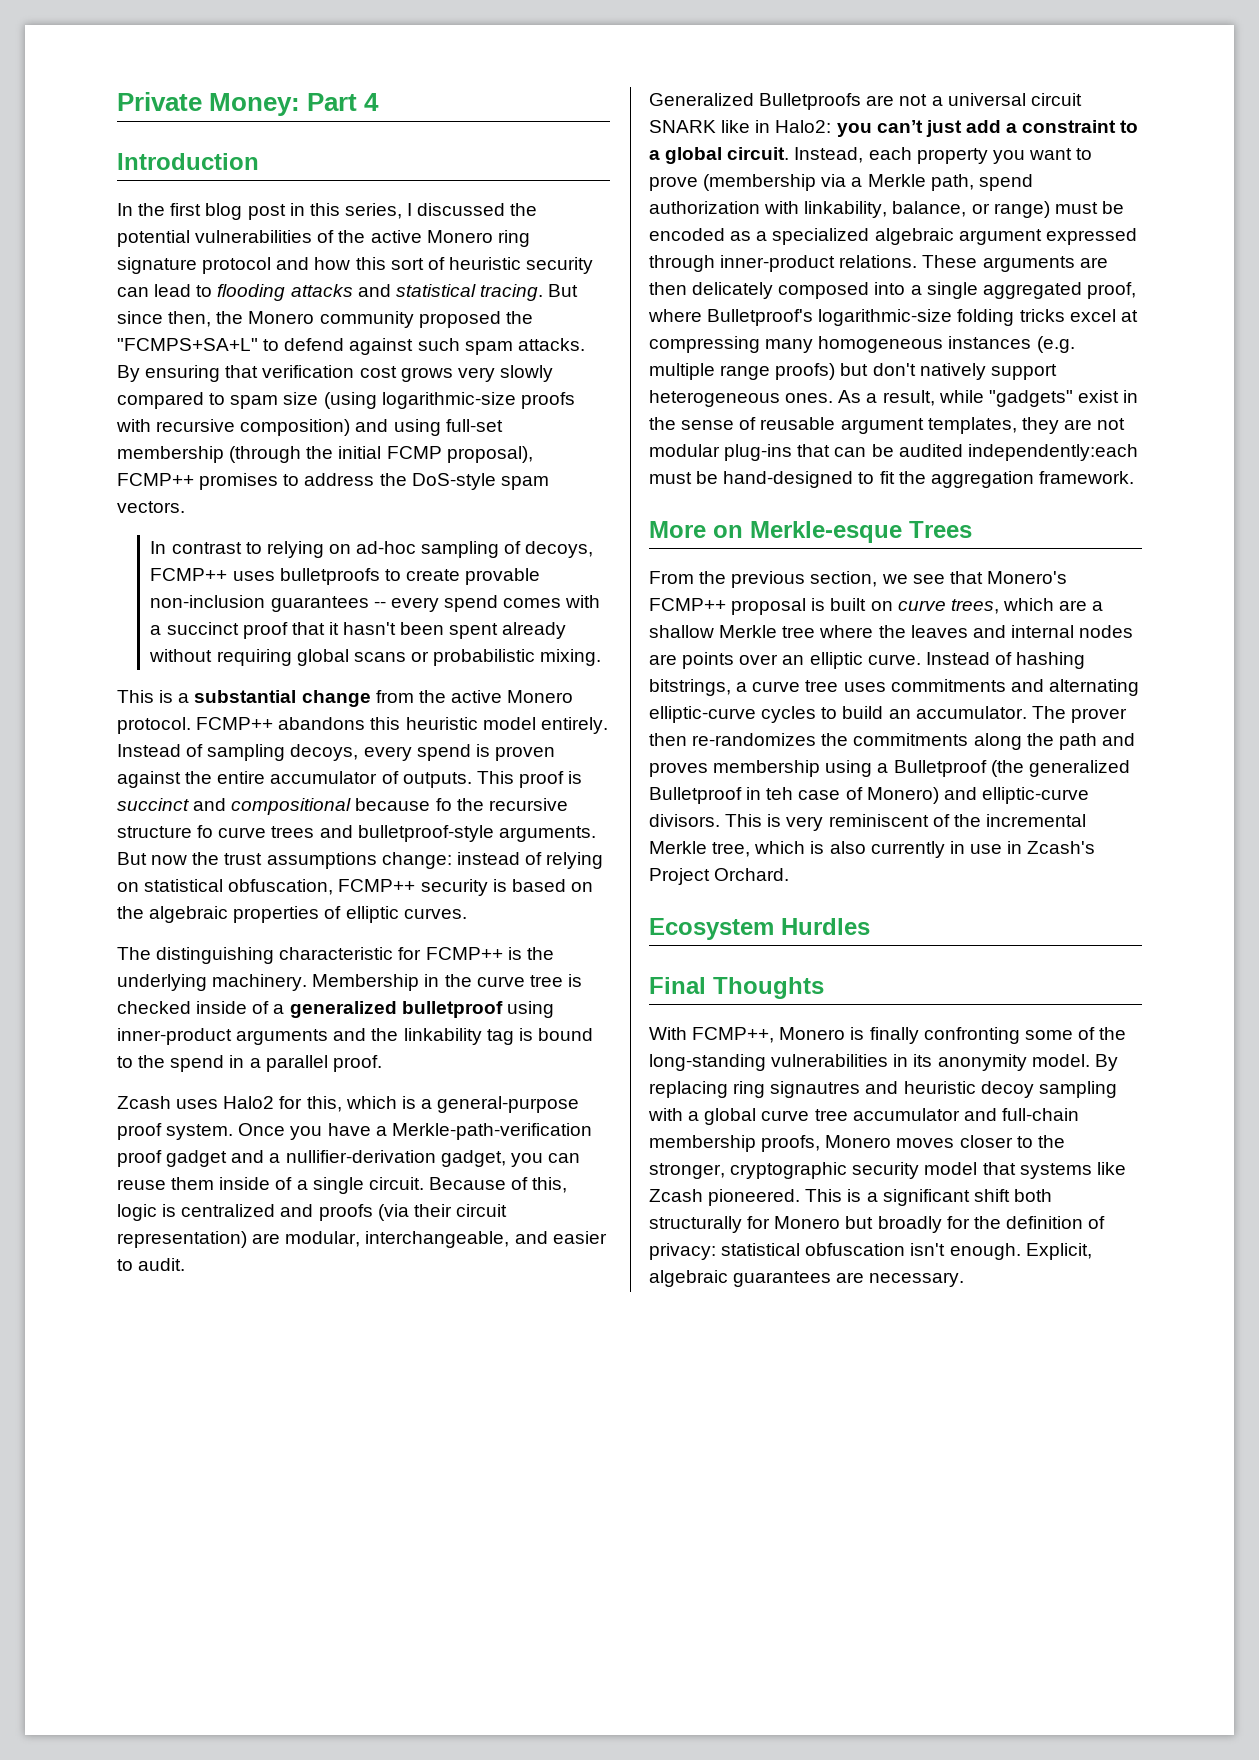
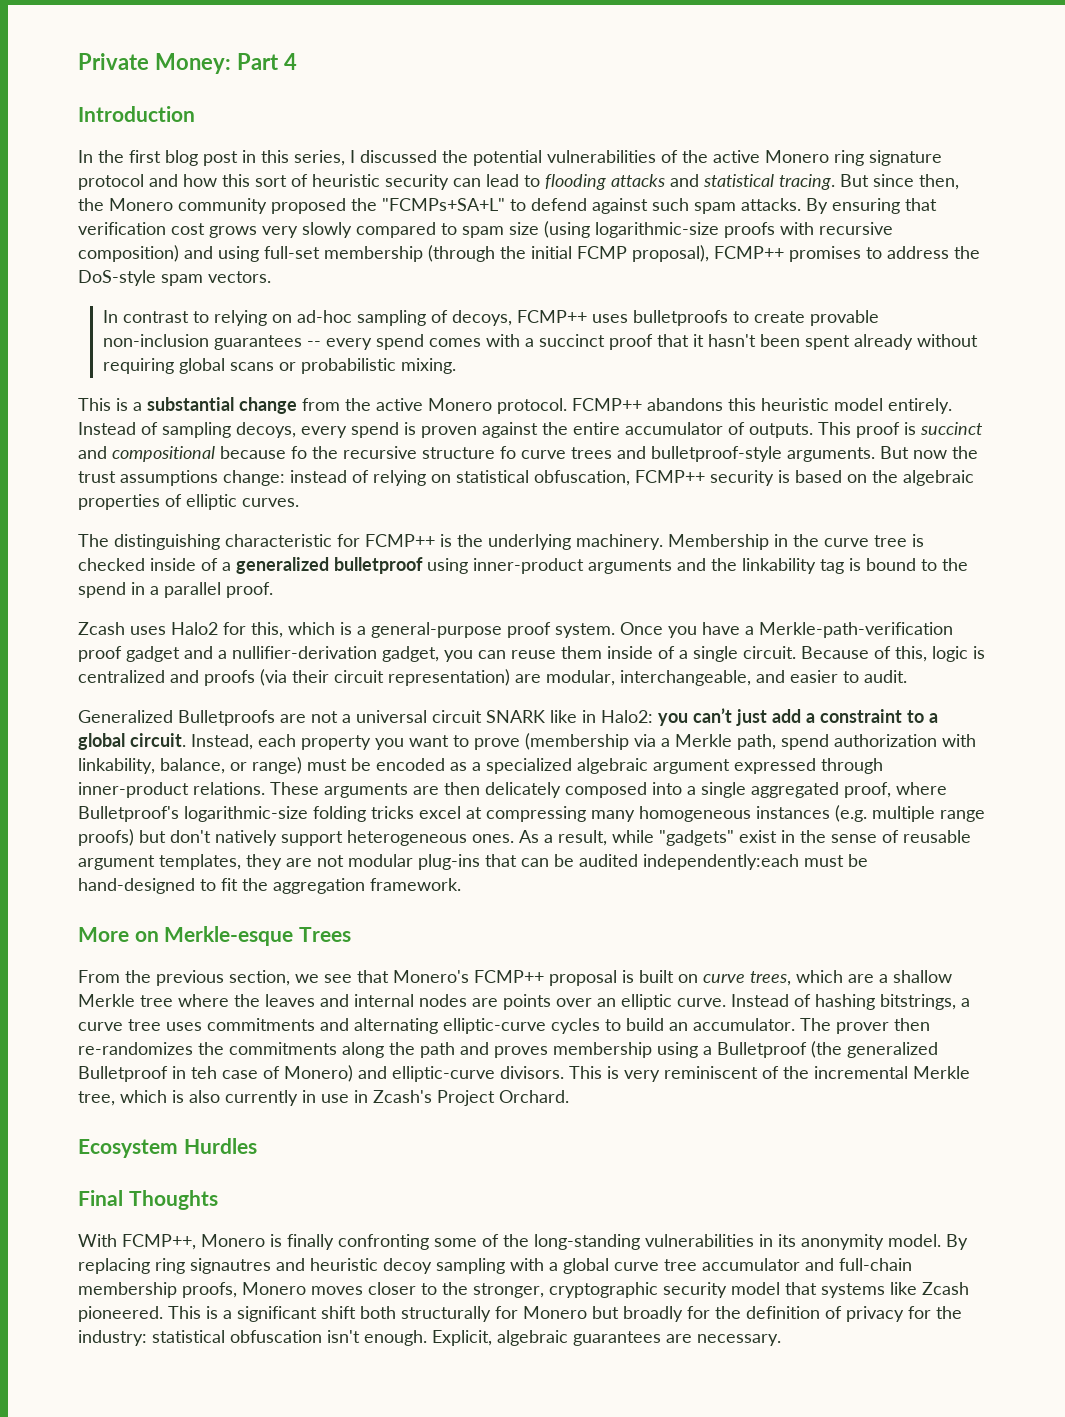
- But since then, the Monero community proposed the "FCMPS+SA+L" to defend against such spam attacks.
+ But since then, the Monero community proposed the "FCMPs+SA+L" to defend against such spam attacks.
- This is a significant shift both structurally for Monero but broadly for the definition of privacy: statistical obfuscation isn't enough.
+ This is a significant shift both structurally for Monero but broadly for the definition of privacy for the industry: statistical obfuscation isn't enough.

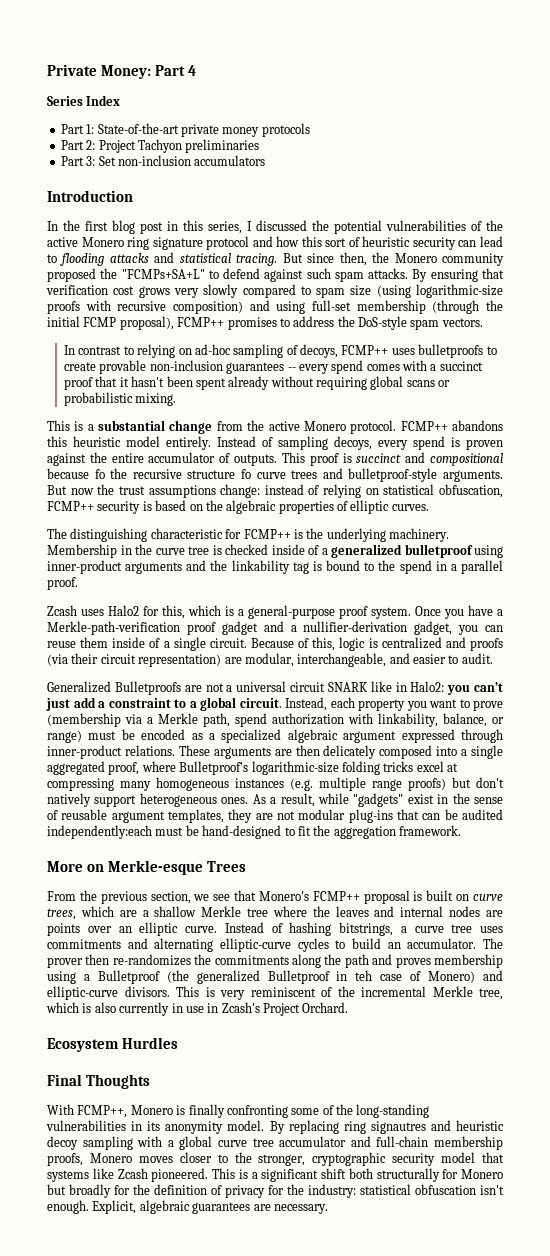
+ Series Index
+ Part 1: State-of-the-art private money protocols
+ Part 2: Project Tachyon preliminaries
+ Part 3: Set non-inclusion accumulators

